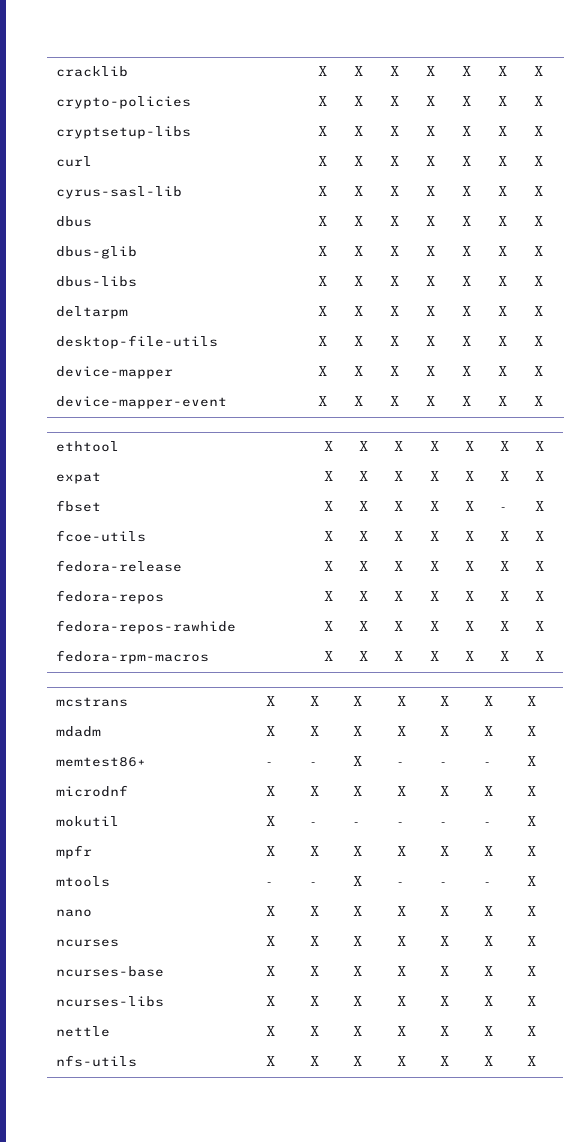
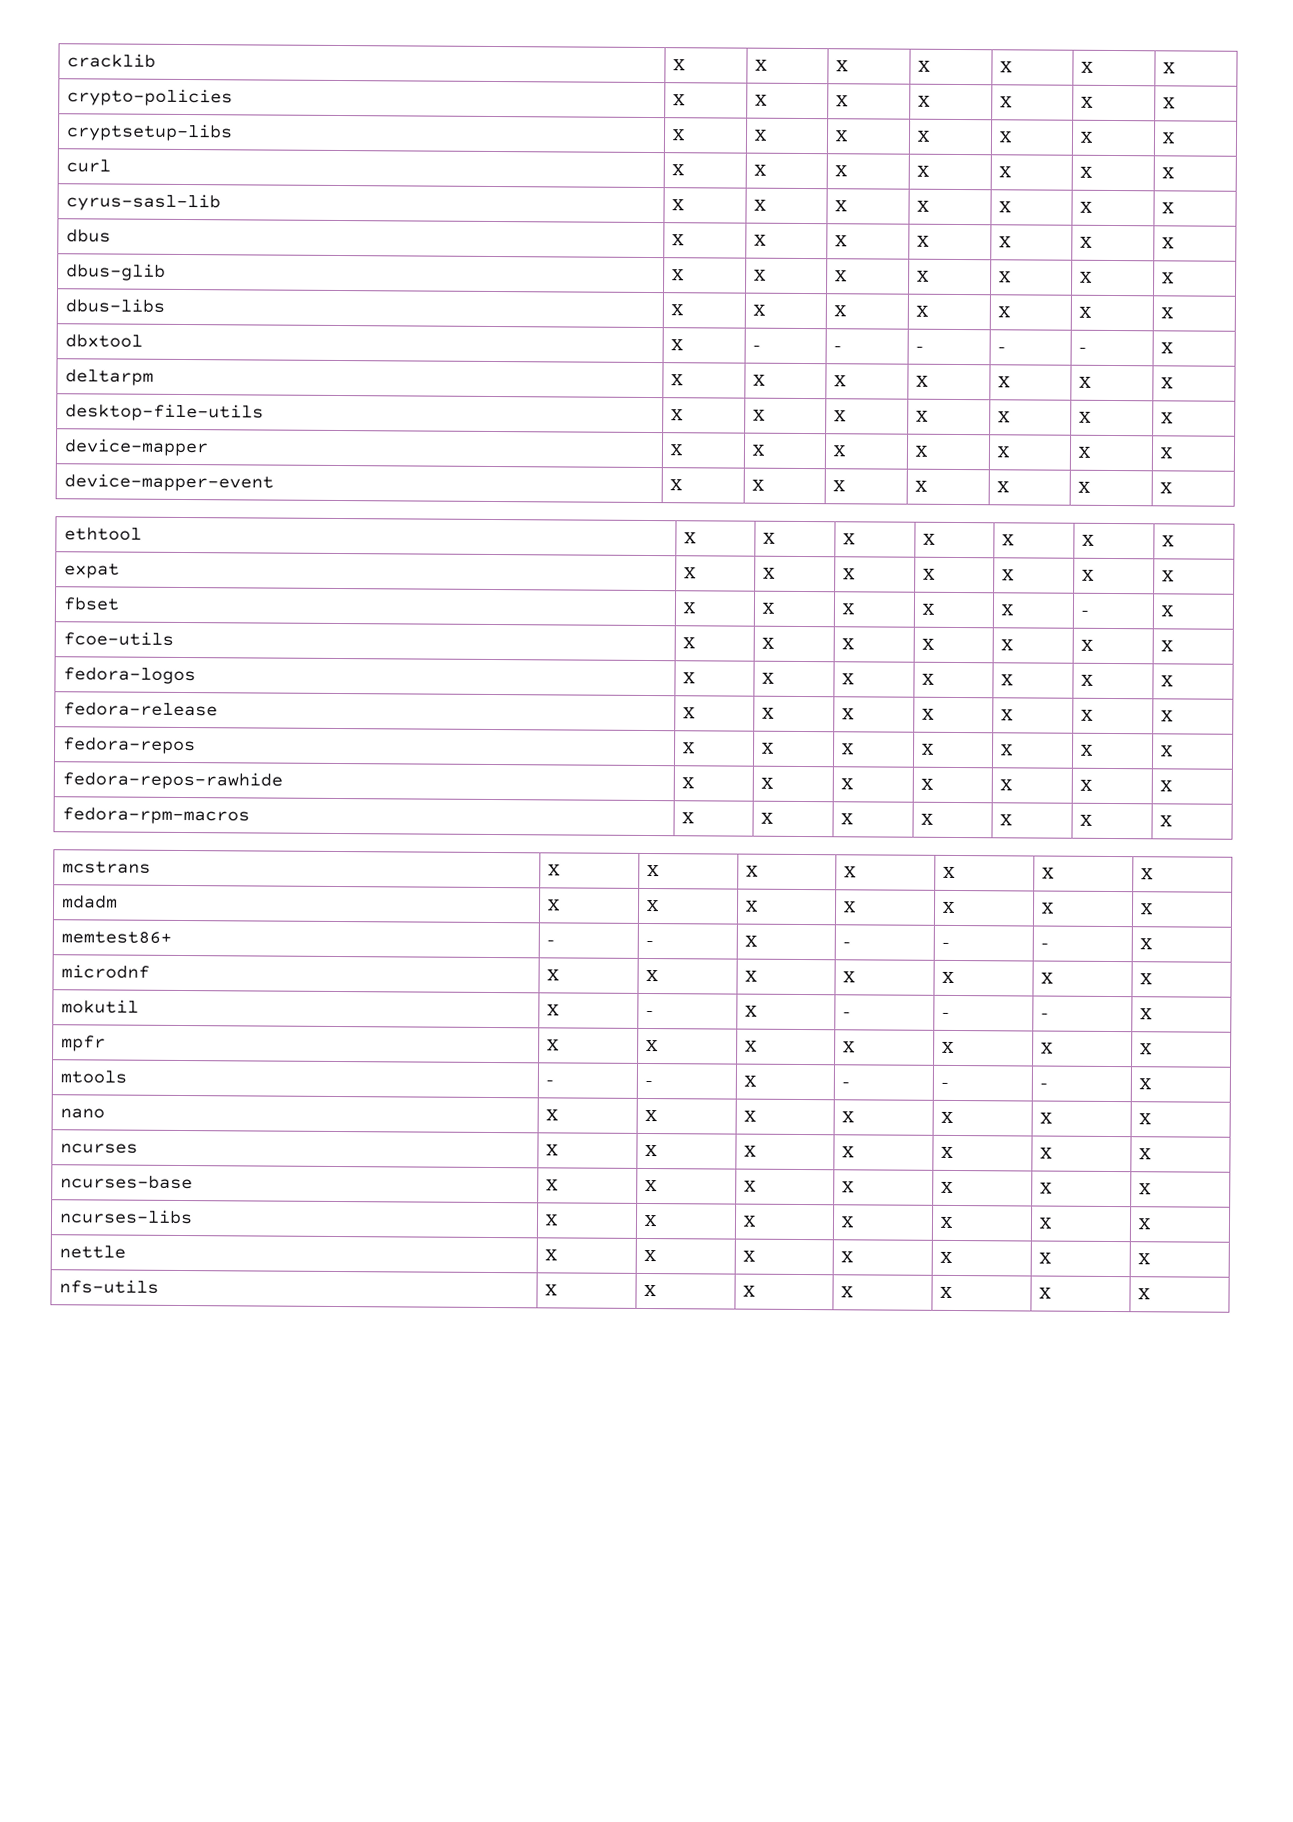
+ dbxtool | X | - | - | - | - | - | X
+ fedora-logos | X | X | X | X | X | X | X
- mokutil | X | - | - | - | - | - | X
+ mokutil | X | - | X | - | - | - | X

